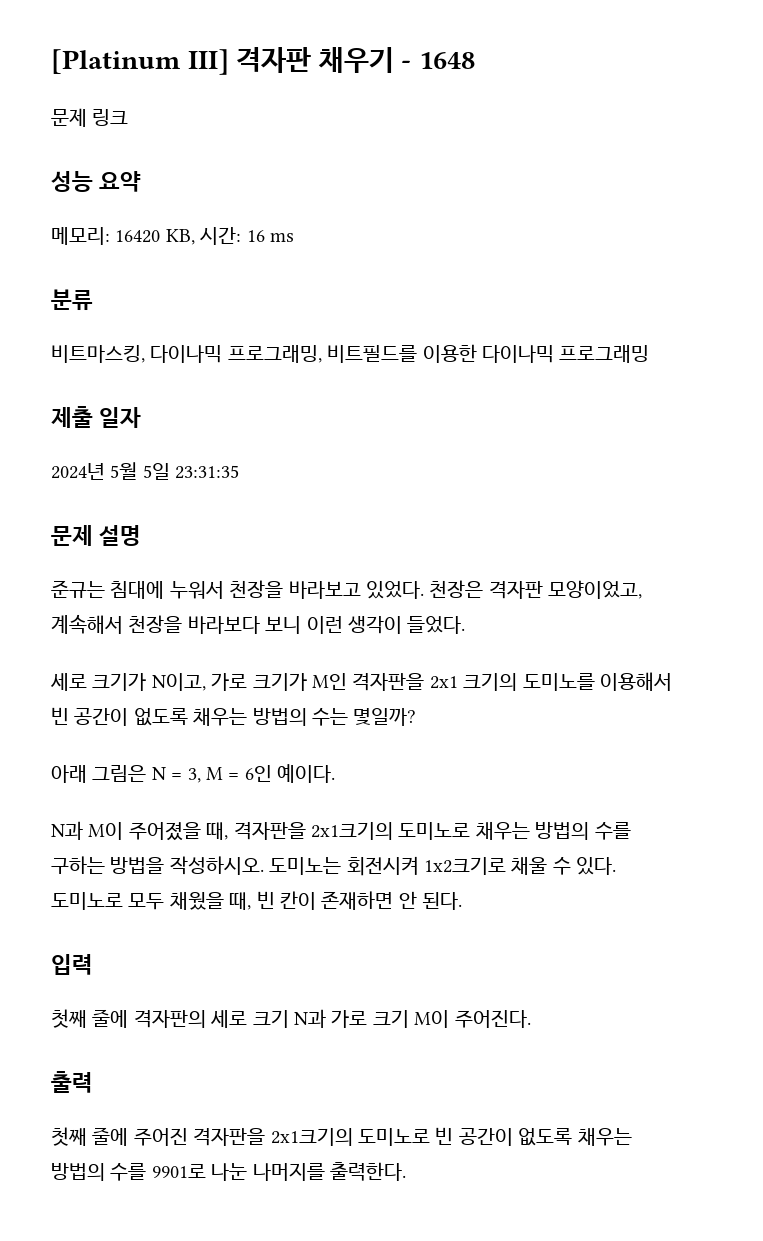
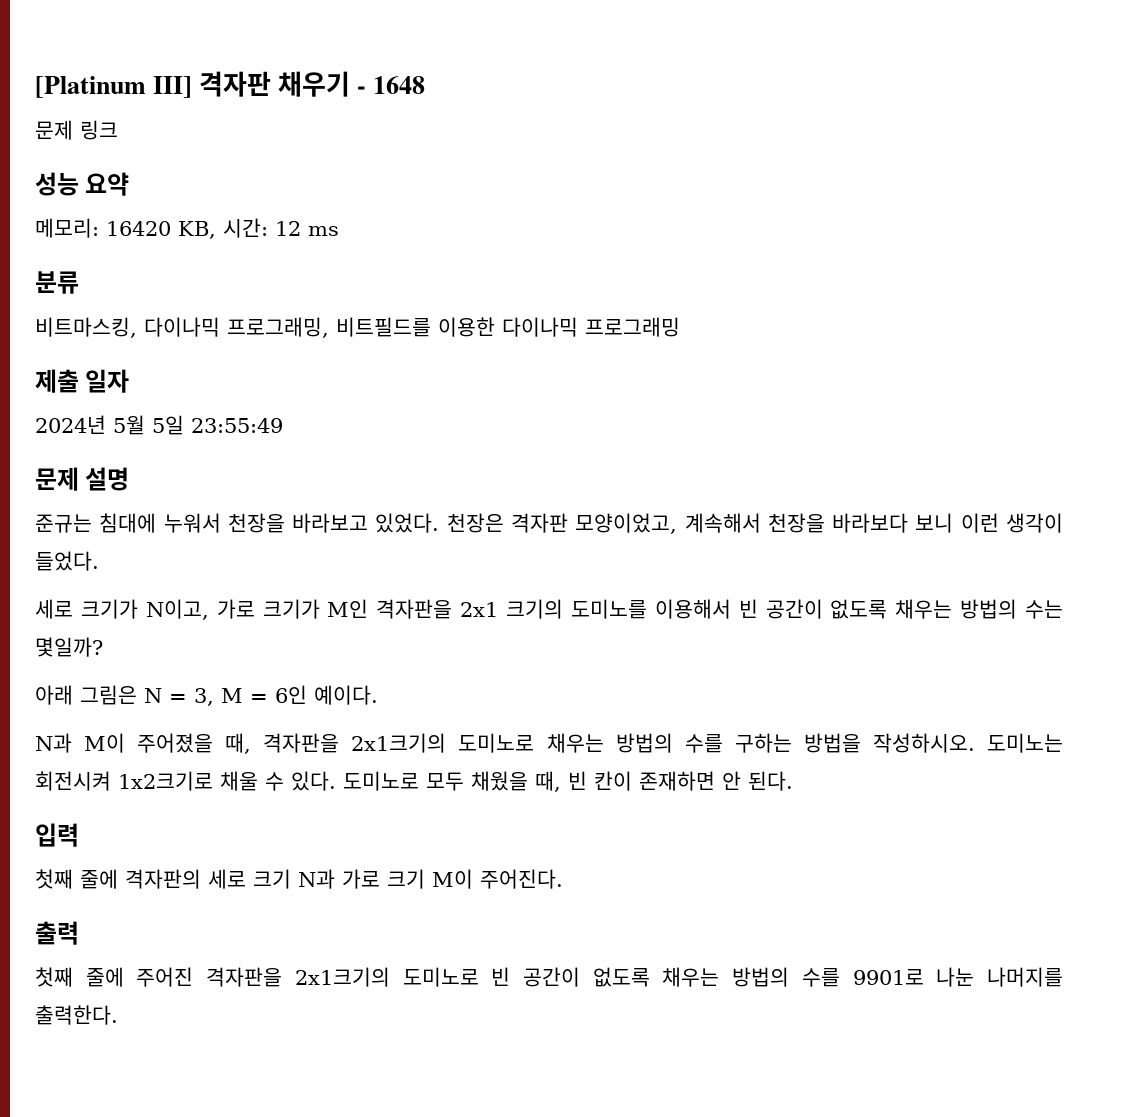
- 메모리: 16420 KB, 시간: 16 ms
+ 메모리: 16420 KB, 시간: 12 ms
- 2024년 5월 5일 23:31:35
+ 2024년 5월 5일 23:55:49

